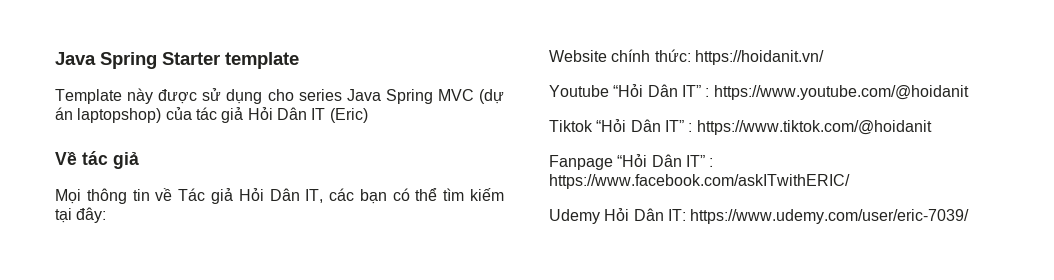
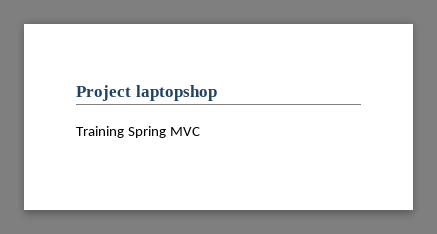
- Java Spring Starter template
- Template này được sử dụng cho series Java Spring MVC (dự án laptopshop) của tác giả Hỏi Dân IT (Eric)
- Về tác giả
- Mọi thông tin về Tác giả Hỏi Dân IT, các bạn có thể tìm kiếm tại đây:
- Website chính thức: https://hoidanit.vn/
- Youtube “Hỏi Dân IT” : https://www.youtube.com/@hoidanit
- Tiktok “Hỏi Dân IT” : https://www.tiktok.com/@hoidanit
- Fanpage “Hỏi Dân IT” : https://www.facebook.com/askITwithERIC/
- Udemy Hỏi Dân IT: https://www.udemy.com/user/eric-7039/
+ Project laptopshop
+ Training Spring MVC

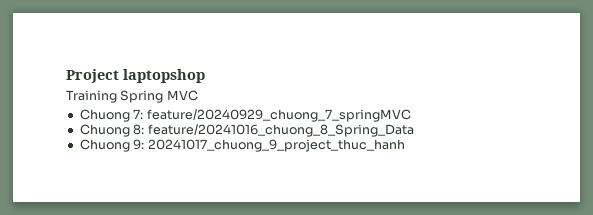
+ Chuong 7: feature/20240929_chuong_7_springMVC
+ Chuong 8: feature/20241016_chuong_8_Spring_Data
+ Chuong 9: 20241017_chuong_9_project_thuc_hanh

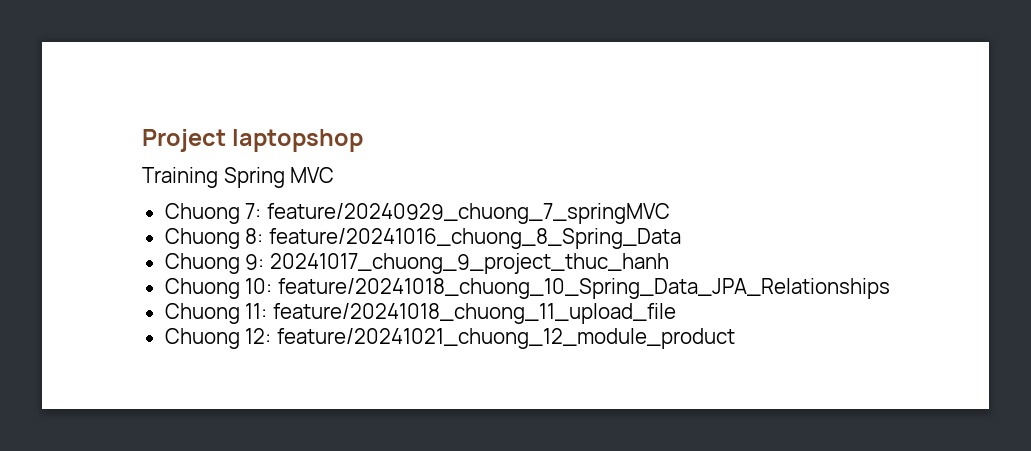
+ Chuong 10: feature/20241018_chuong_10_Spring_Data_JPA_Relationships
+ Chuong 11: feature/20241018_chuong_11_upload_file
+ Chuong 12: feature/20241021_chuong_12_module_product

